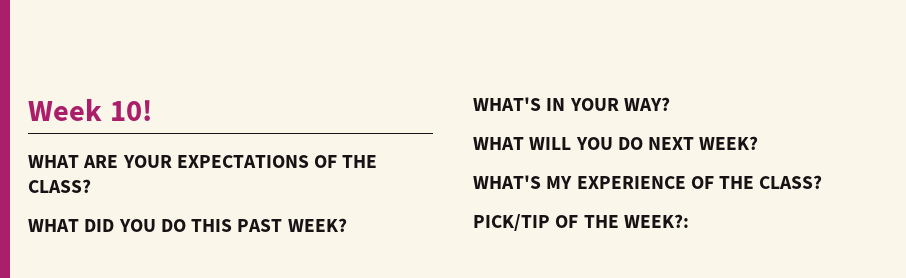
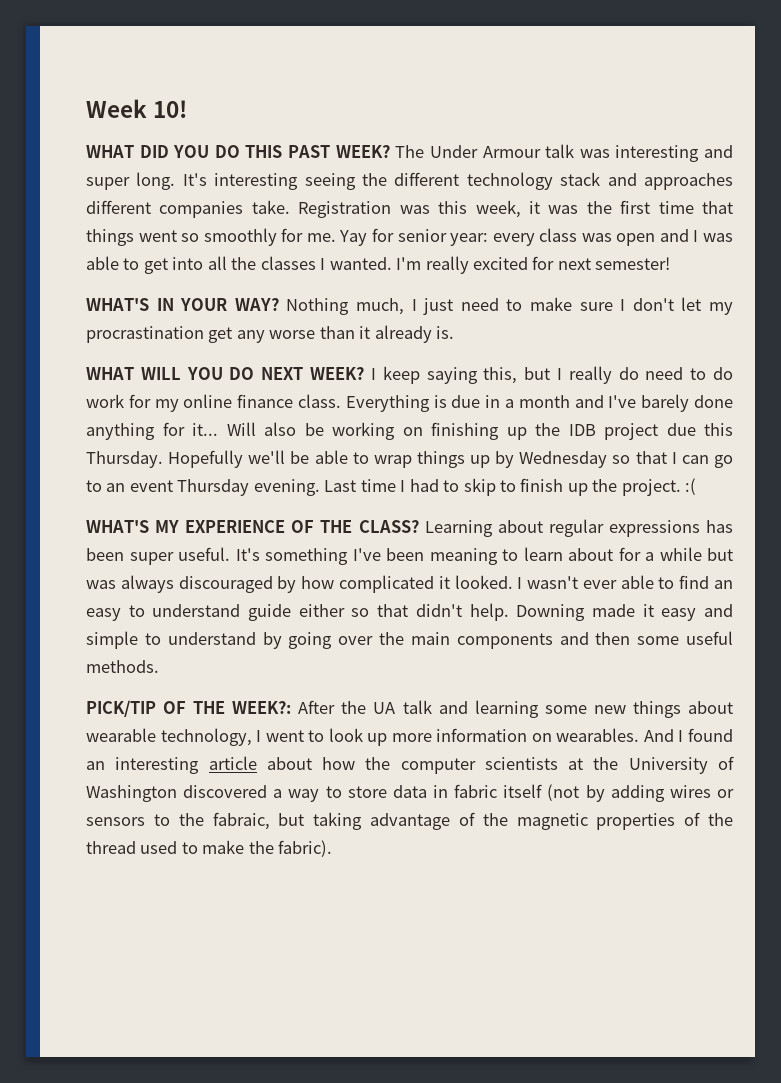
- WHAT ARE YOUR EXPECTATIONS OF THE CLASS?
- WHAT DID YOU DO THIS PAST WEEK?
- WHAT'S IN YOUR WAY?
+ WHAT DID YOU DO THIS PAST WEEK? The Under Armour talk was interesting and super long. It's interesting seeing the different technology stack and approaches different companies take. Registration was this week, it was the first time that things went so smoothly for me. Yay for senior year: every class was open and I was able to get into all the classes I wanted. I'm really excited for next semester!
+ WHAT'S IN YOUR WAY? Nothing much, I just need to make sure I don't let my procrastination get any worse than it already is.
+ I keep saying this, but I really do need to do work for my online finance class. Everything is due in a month and I've barely done anything for it... Will also be working on finishing up the IDB project due this Thursday. Hopefully we'll be able to wrap things up by Wednesday so that I can go to an event Thursday evening. Last time I had to skip to finish up the project. :(
- WHAT'S MY EXPERIENCE OF THE CLASS?
- PICK/TIP OF THE WEEK?:
+ WHAT'S MY EXPERIENCE OF THE CLASS? Learning about regular expressions has been super useful. It's something I've been meaning to learn about for a while but was always discouraged by how complicated it looked. I wasn't ever able to find an easy to understand guide either so that didn't help. Downing made it easy and simple to understand by going over the main components and then some useful methods.
+ PICK/TIP OF THE WEEK?: After the UA talk and learning some new things about wearable technology, I went to look up more information on wearables. And I found an interesting article about how the computer scientists at the University of Washington discovered a way to store data in fabric itself (not by adding wires or sensors to the fabraic, but taking advantage of the magnetic properties of the thread used to make the fabric).

